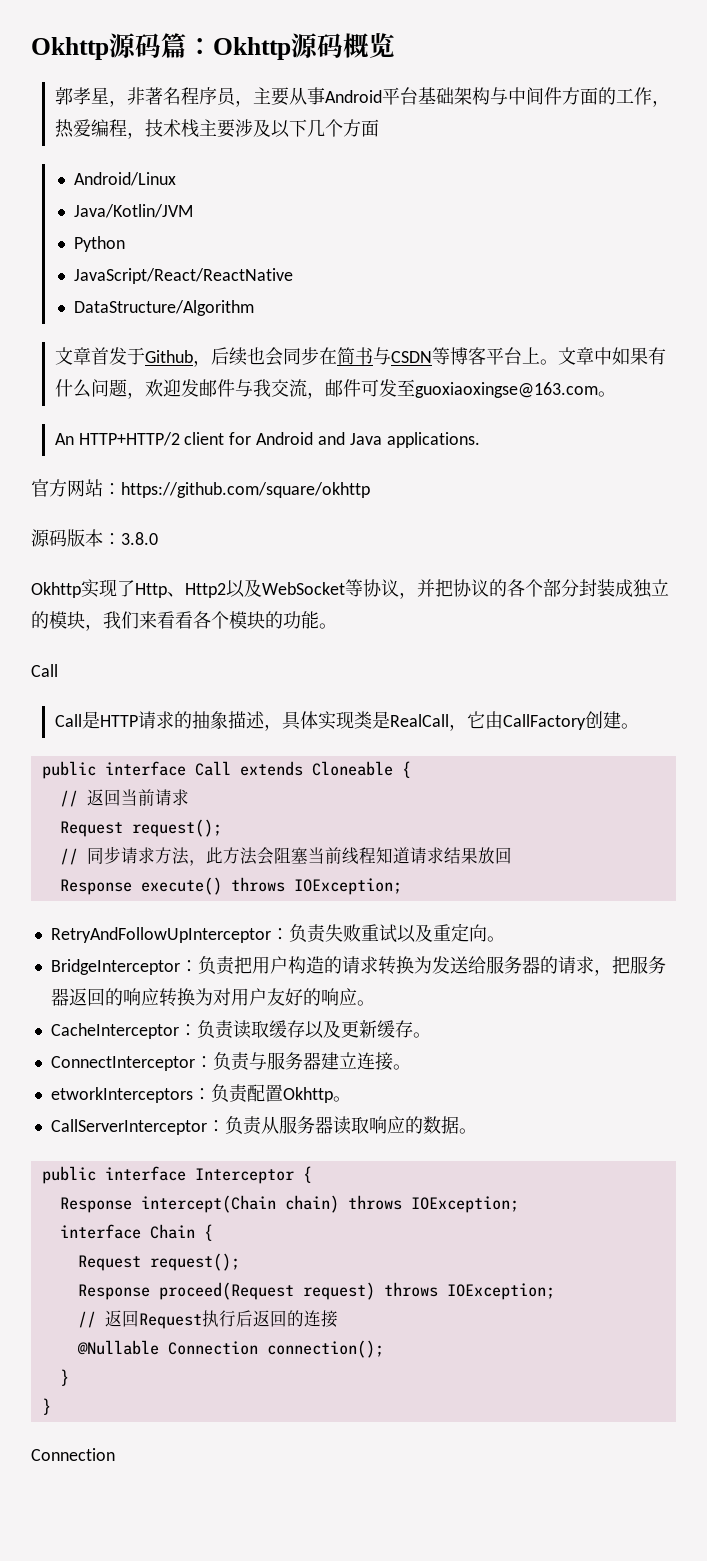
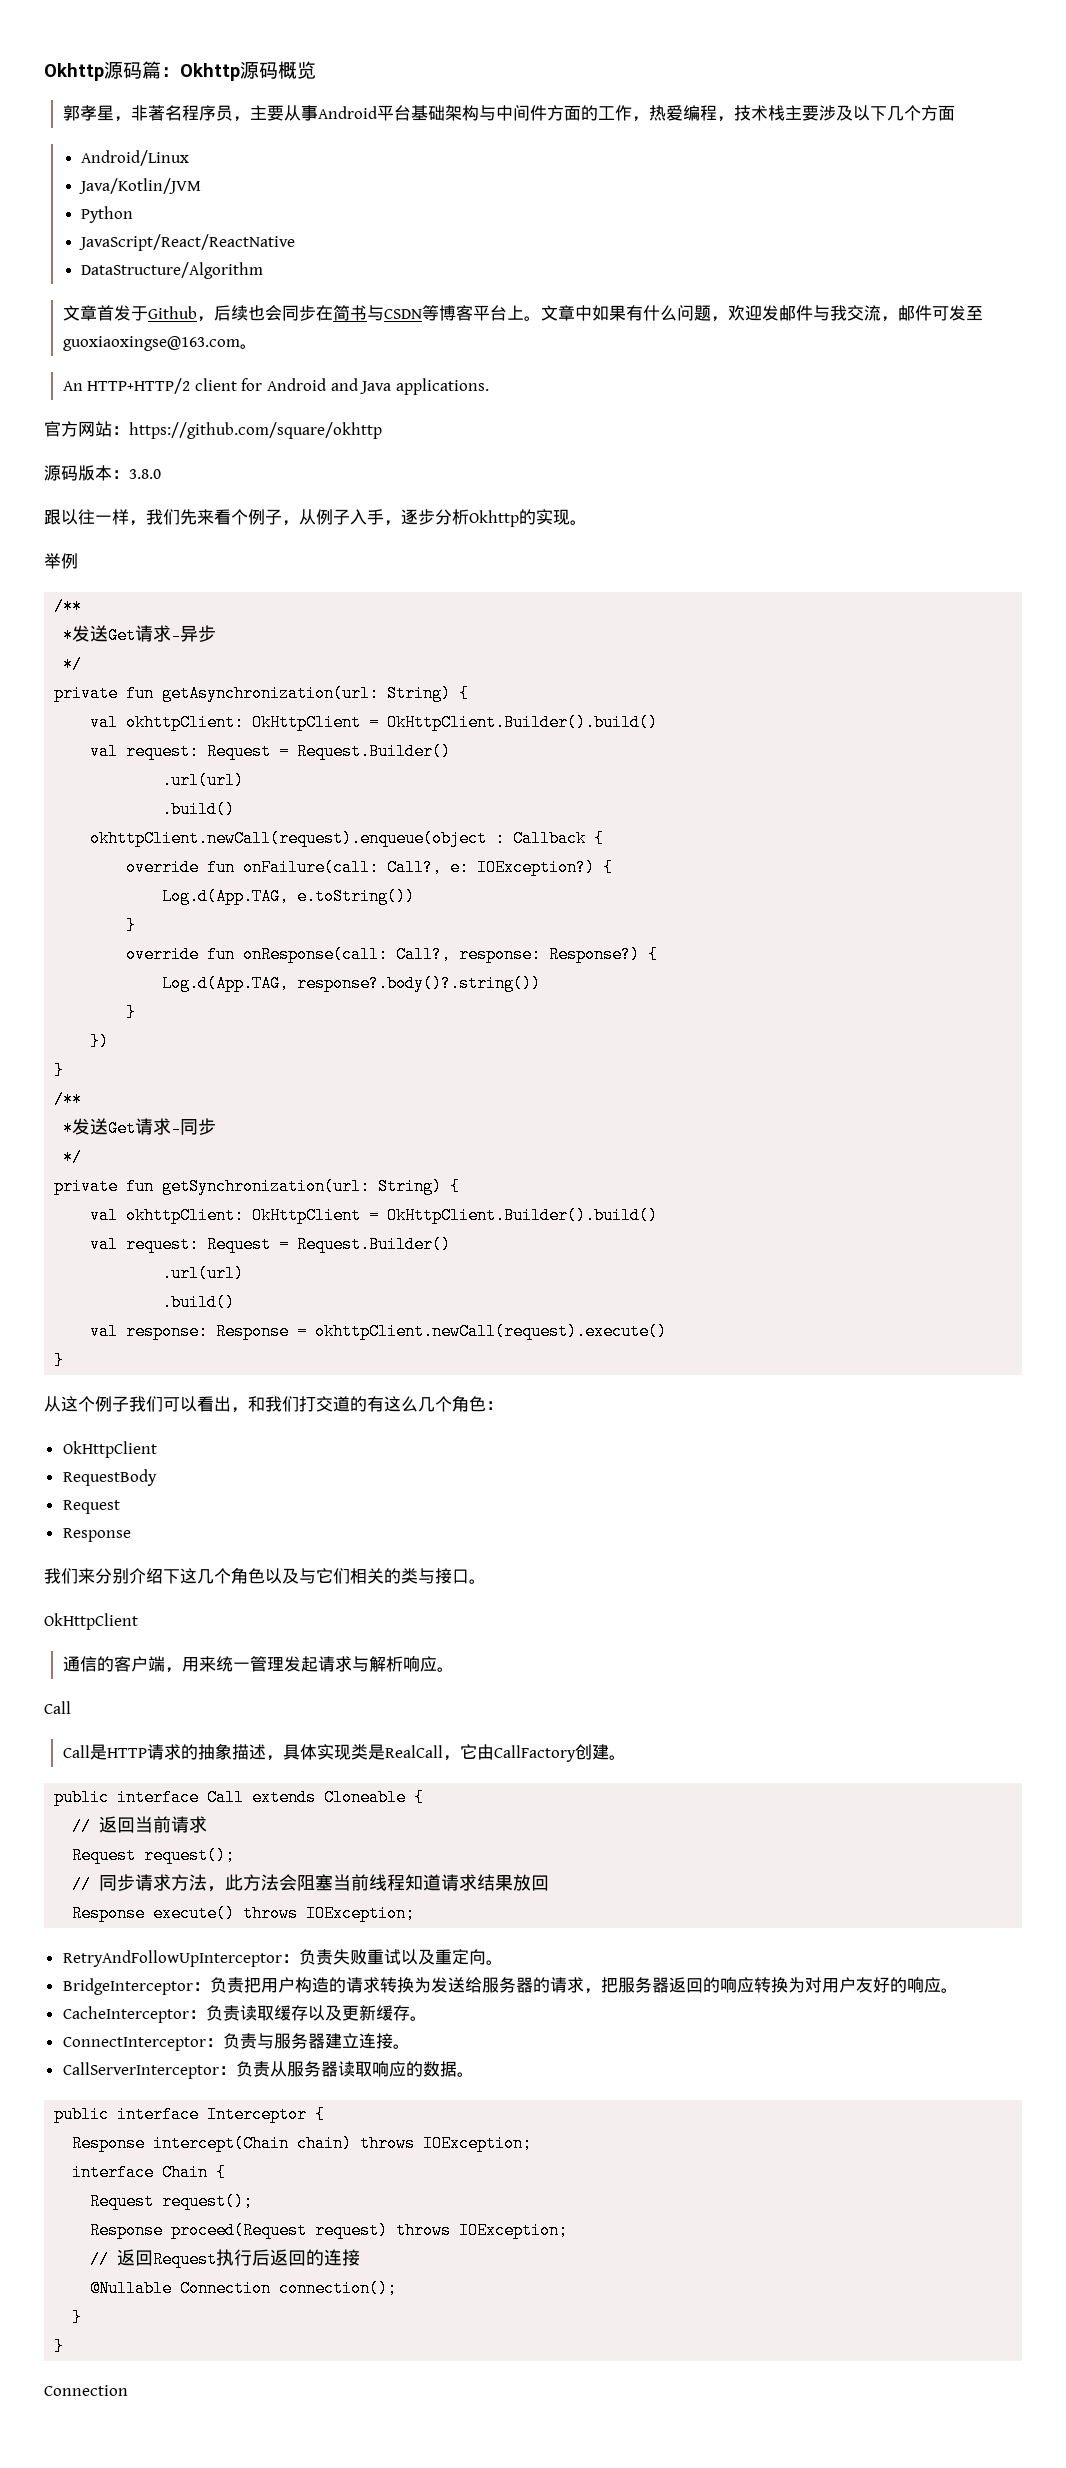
- Okhttp实现了Http、Http2以及WebSocket等协议，并把协议的各个部分封装成独立的模块，我们来看看各个模块的功能。
+ 跟以往一样，我们先来看个例子，从例子入手，逐步分析Okhttp的实现。
+ 举例
+ /**
+ *发送Get请求-异步
+ */
+ private fun getAsynchronization(url: String) {
+ val okhttpClient: OkHttpClient = OkHttpClient.Builder().build()
+ val request: Request = Request.Builder()
+ .url(url)
+ .build()
+ okhttpClient.newCall(request).enqueue(object : Callback {
+ override fun onFailure(call: Call?, e: IOException?) {
+ Log.d(App.TAG, e.toString())
+ }
+ override fun onResponse(call: Call?, response: Response?) {
+ Log.d(App.TAG, response?.body()?.string())
+ }
+ })
+ }
+ /**
+ *发送Get请求-同步
+ */
+ private fun getSynchronization(url: String) {
+ val okhttpClient: OkHttpClient = OkHttpClient.Builder().build()
+ val request: Request = Request.Builder()
+ .url(url)
+ .build()
+ val response: Response = okhttpClient.newCall(request).execute()
+ }
+ 从这个例子我们可以看出，和我们打交道的有这么几个角色：
+ OkHttpClient
+ RequestBody
+ Request
+ Response
+ 我们来分别介绍下这几个角色以及与它们相关的类与接口。
+ OkHttpClient
+ 通信的客户端，用来统一管理发起请求与解析响应。
- etworkInterceptors：负责配置Okhttp。

